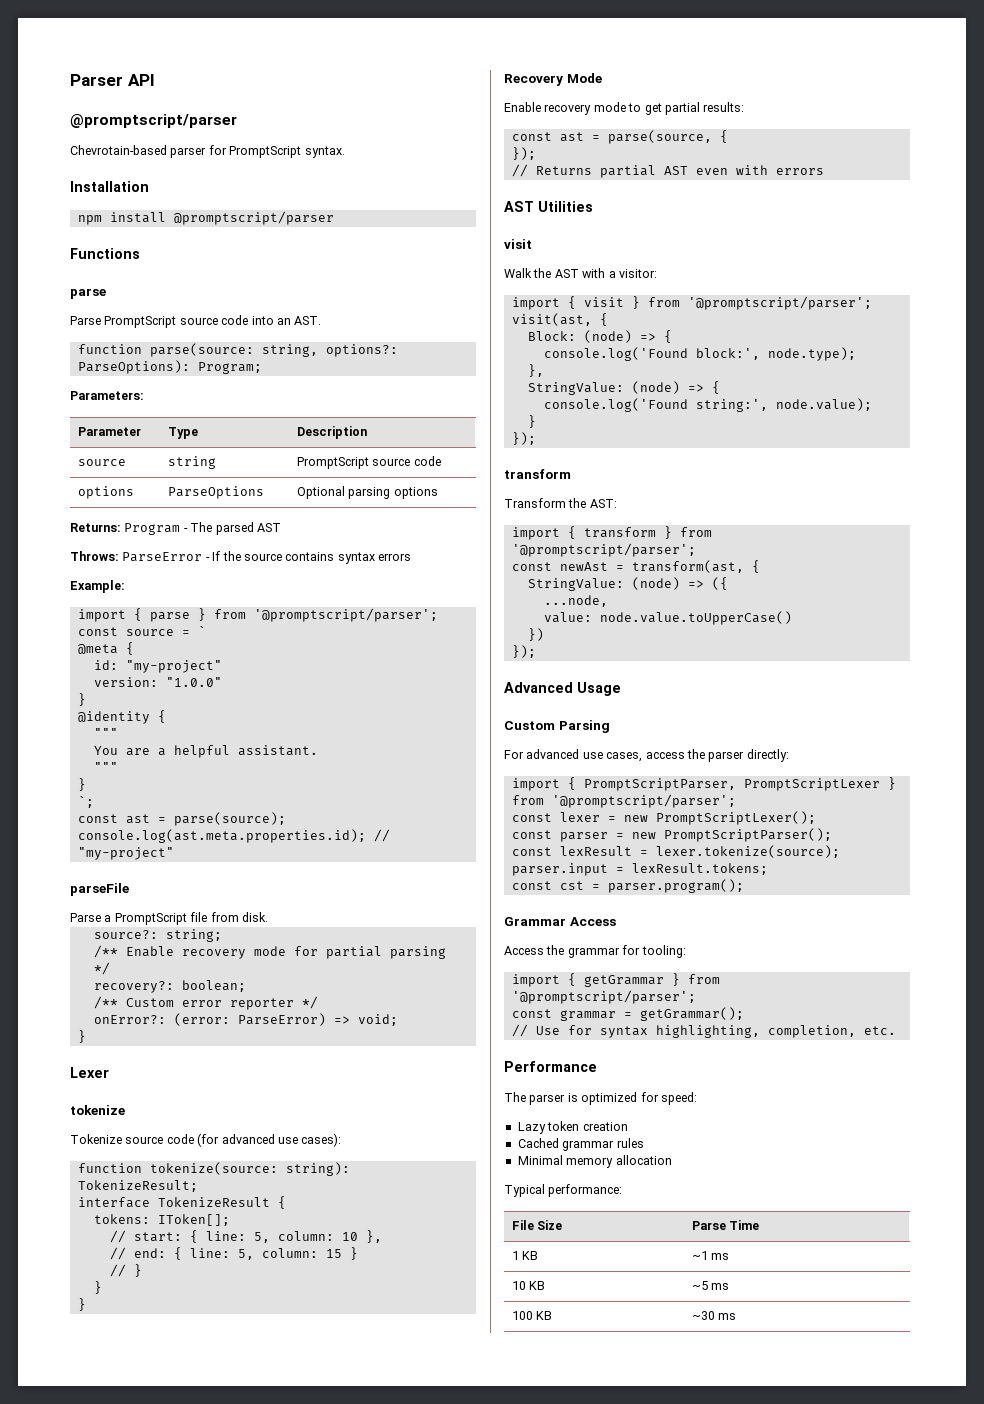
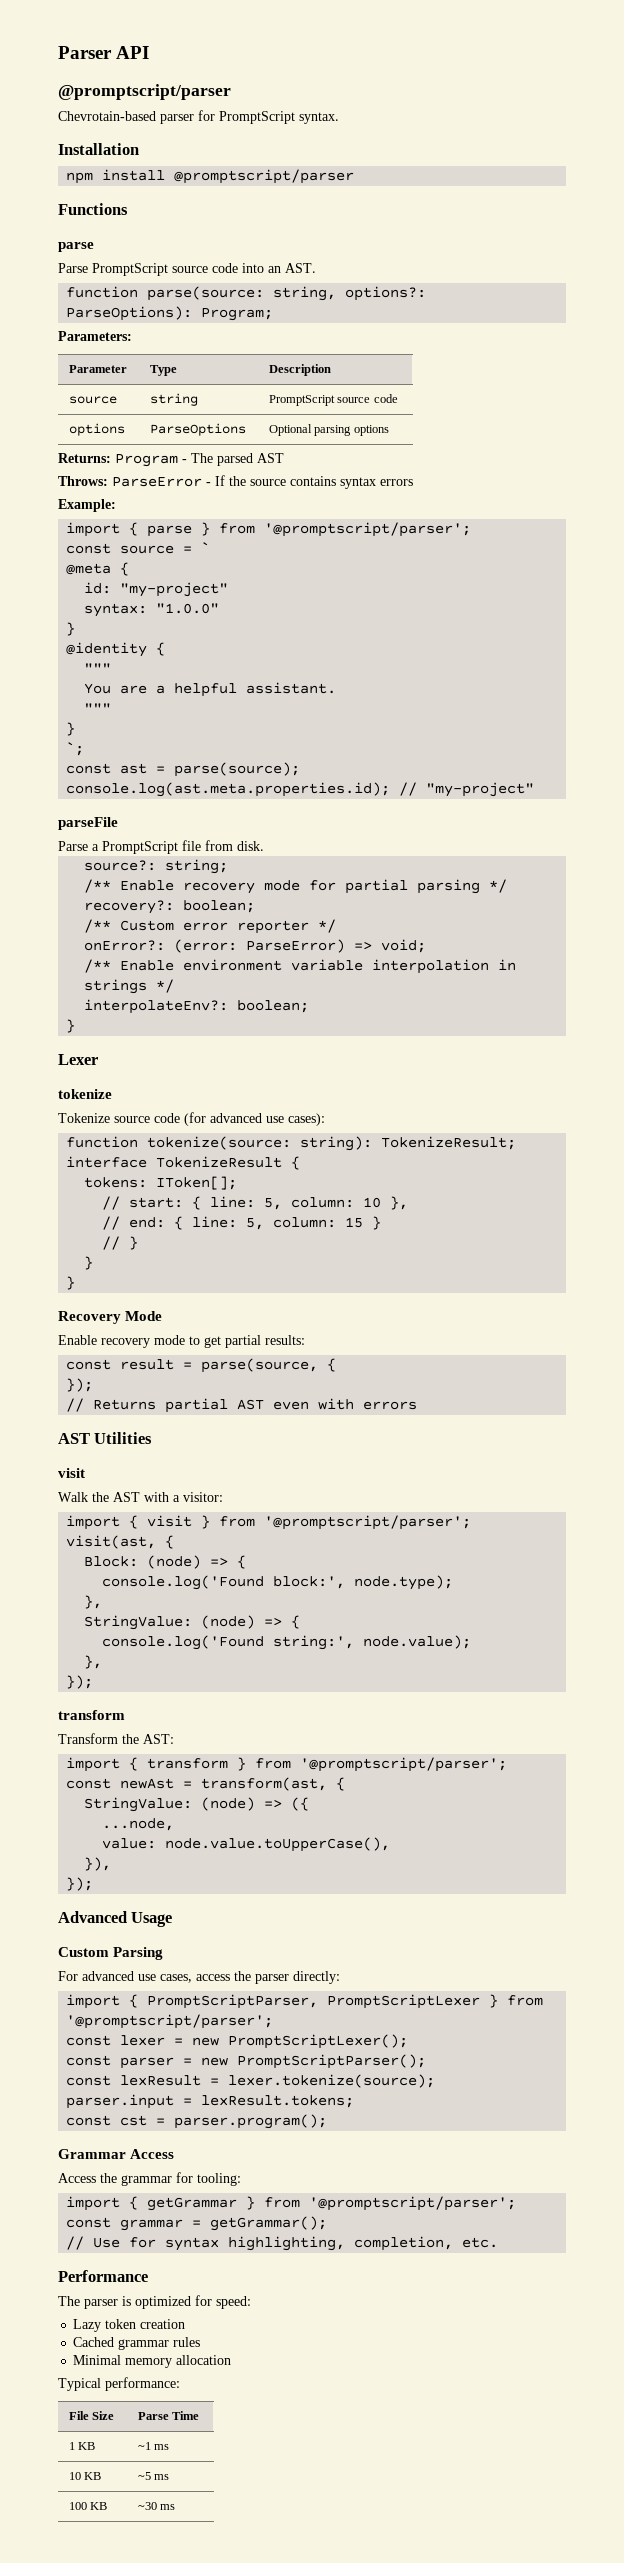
- version: "1.0.0"
+ syntax: "1.0.0"
+ /** Enable environment variable interpolation in strings */
+ interpolateEnv?: boolean;
- const ast = parse(source, {
+ const result = parse(source, {
  console.log('Found string:', node.value);
- }
+ },
- value: node.value.toUpperCase()
- })
+ value: node.value.toUpperCase(),
+ }),

